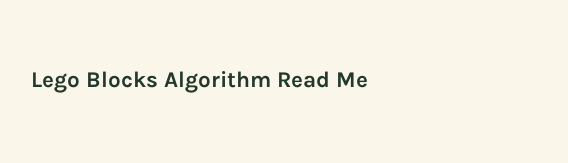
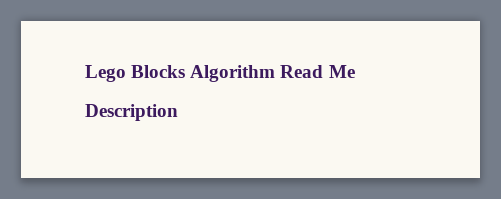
+ Description

